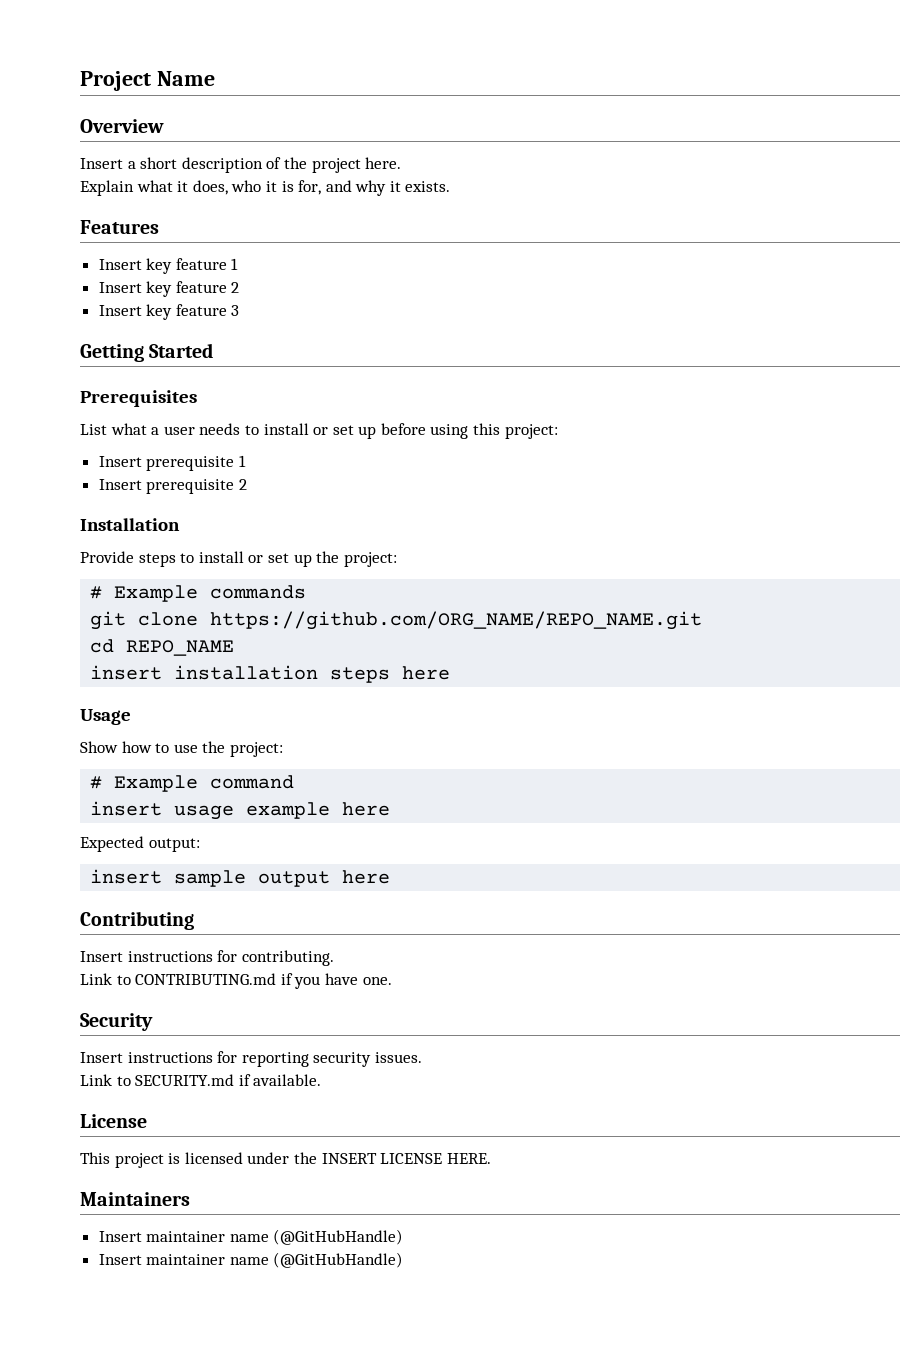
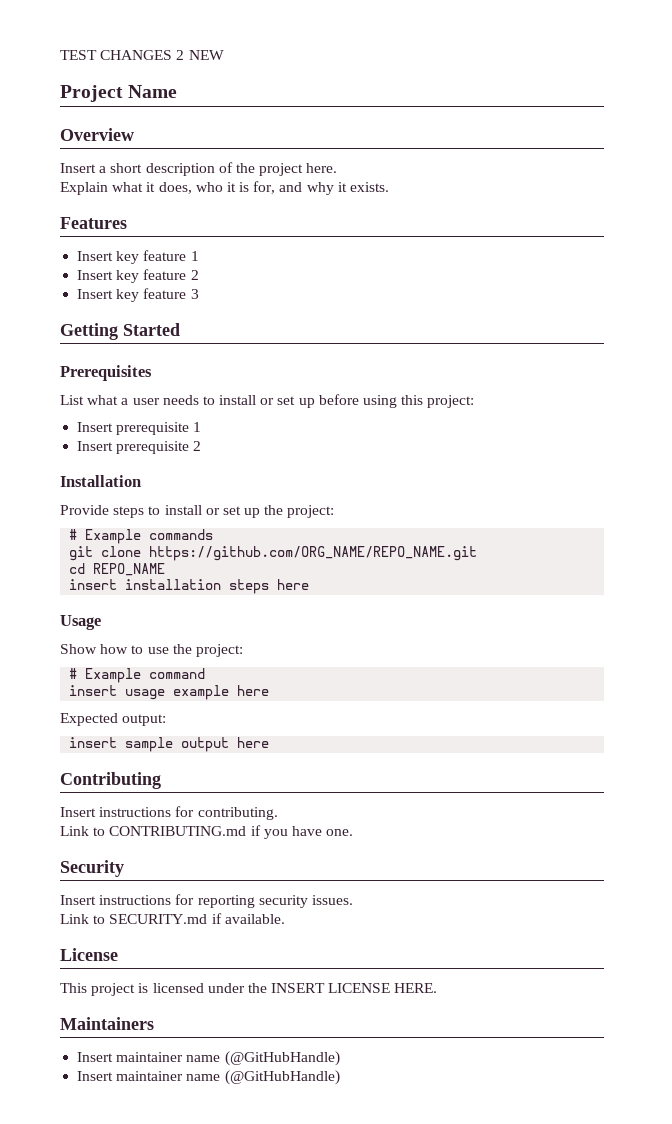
+ TEST CHANGES 2 NEW

